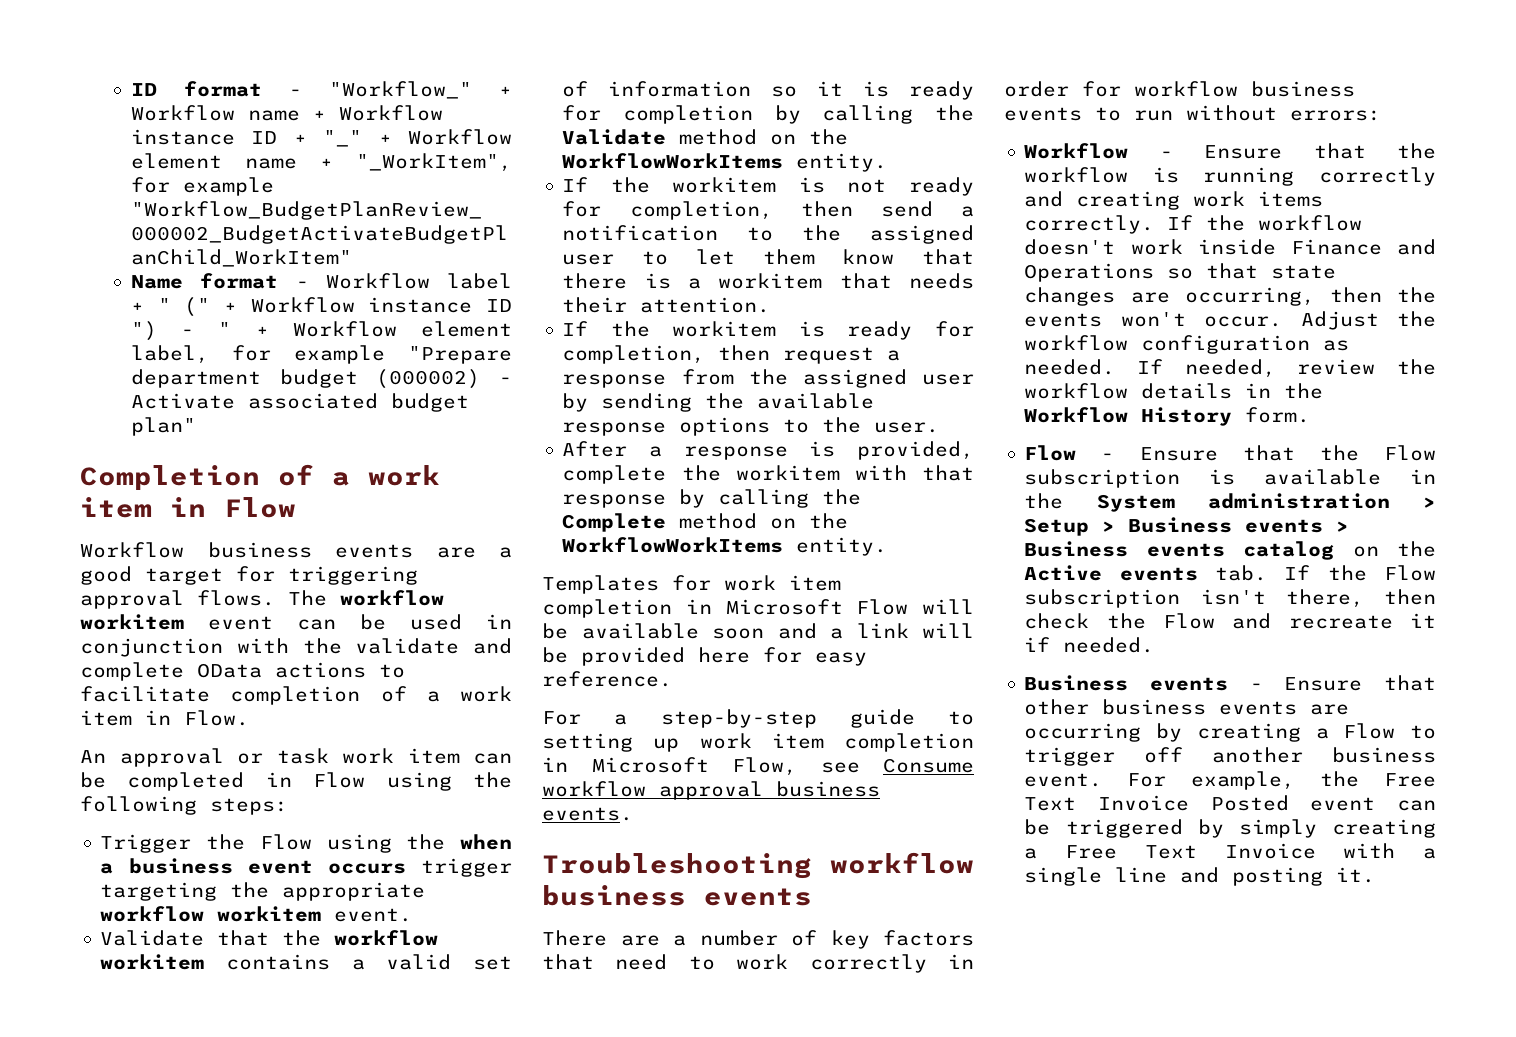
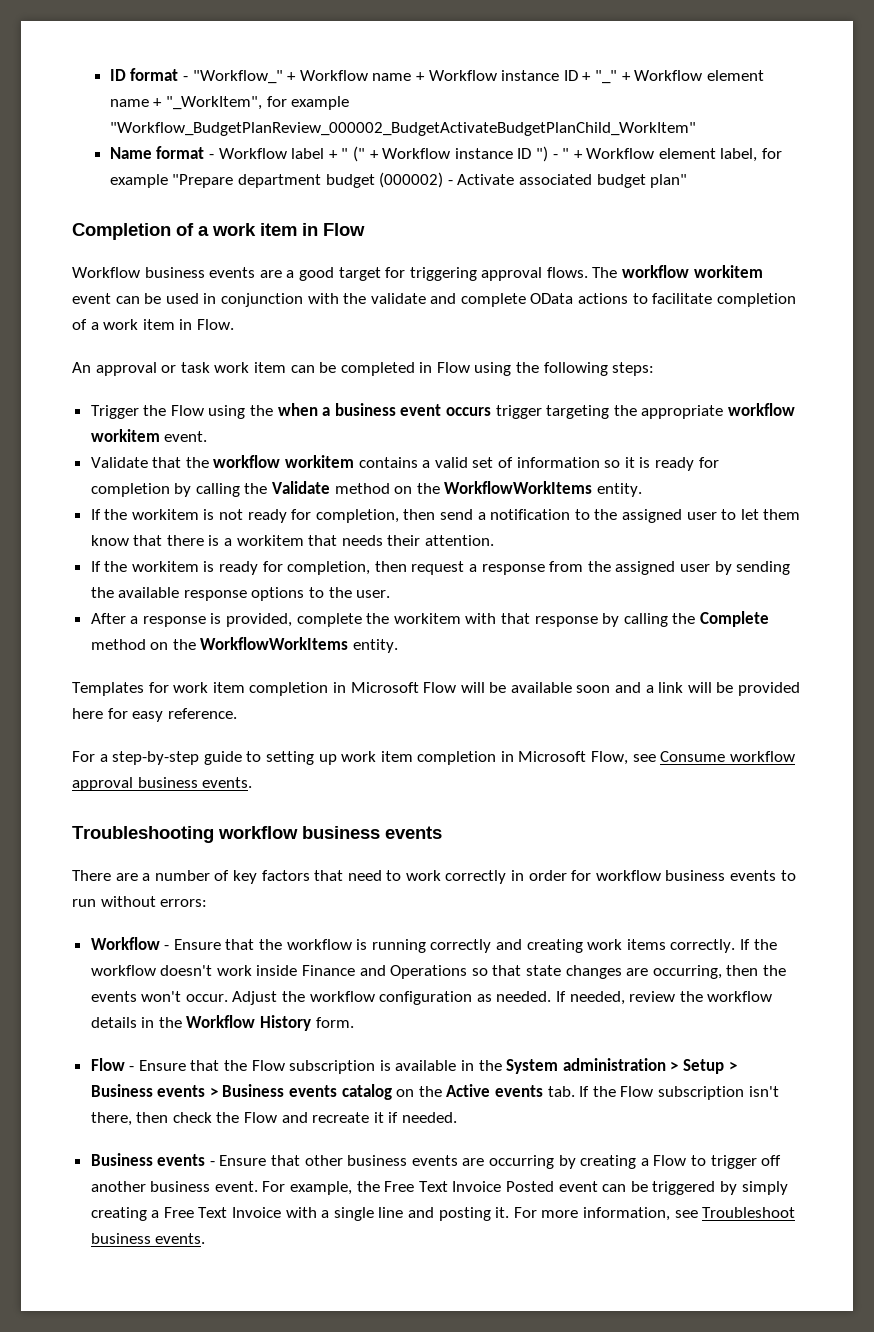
+ For more information, see Troubleshoot business events.

